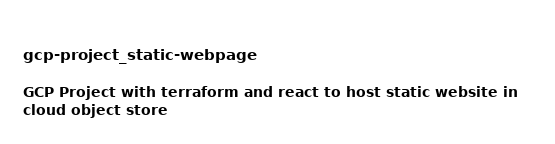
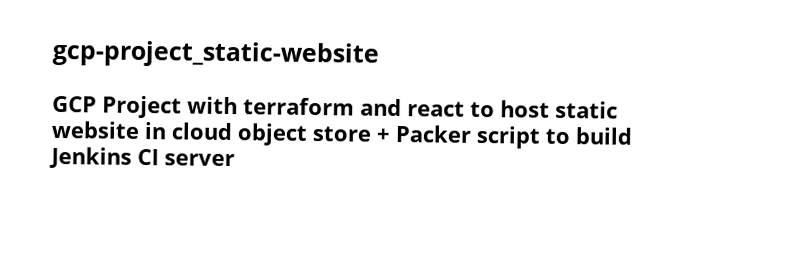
- gcp-project_static-webpage
+ gcp-project_static-website
- GCP Project with terraform and react to host static website in cloud object store
+ GCP Project with terraform and react to host static website in cloud object store + Packer script to build Jenkins CI server

